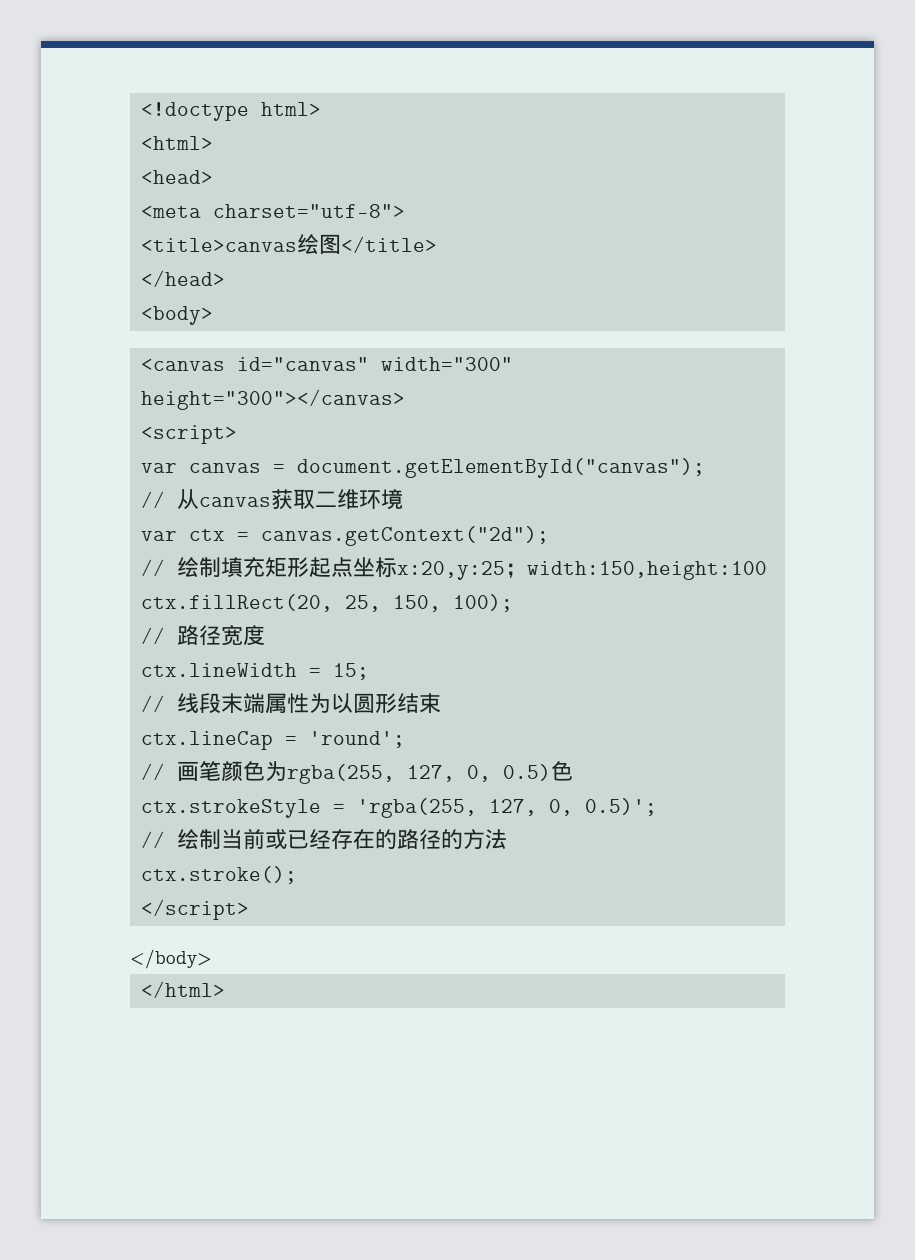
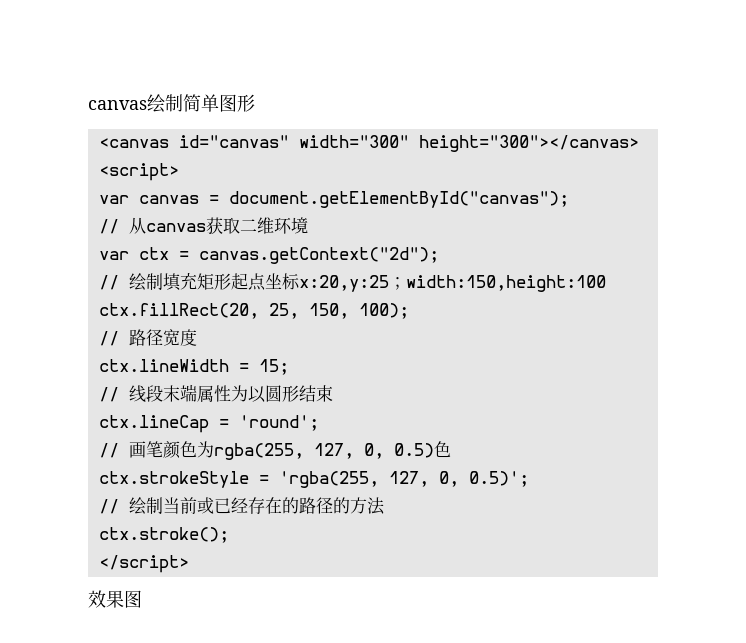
- <!doctype html>
- <html>
- <head>
- <meta charset="utf-8">
- <title>canvas绘图</title>
- </head>
- <body>
+ canvas绘制简单图形
- </body>
- </html>
+ 效果图

